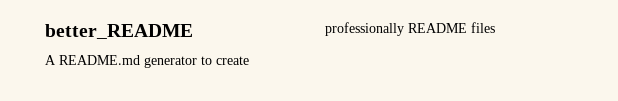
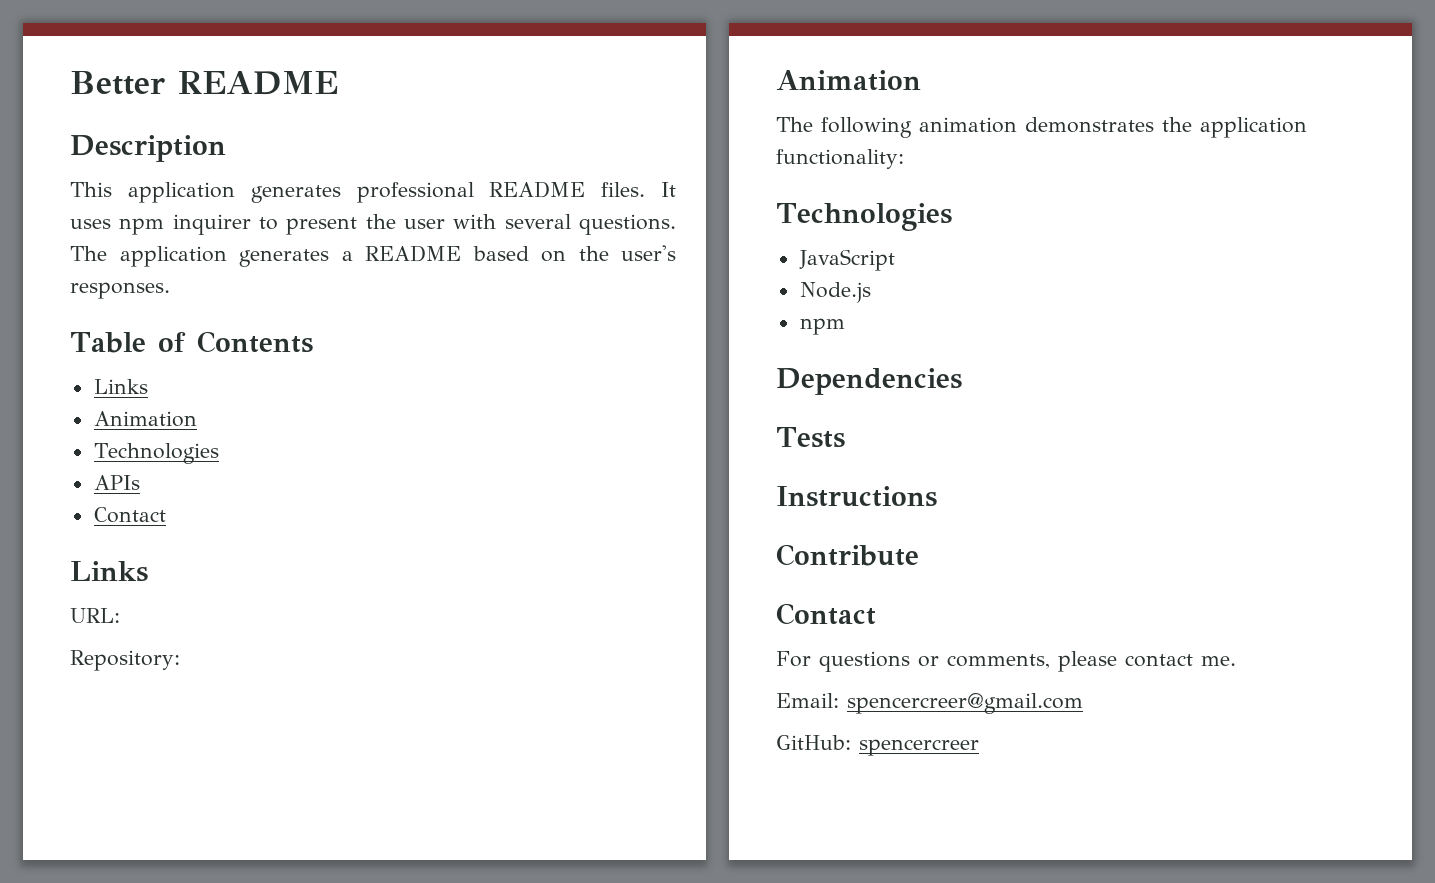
- better_README
- A README.md generator to create professionally README files
+ Better README
+ Description
+ This application generates professional README files. It uses npm inquirer to present the user with several questions. The application generates a README based on the user's responses.
+ Table of Contents
+ Links
+ Animation
+ Technologies
+ APIs
+ Contact
+ Links
+ URL:
+ Repository:
+ Animation
+ The following animation demonstrates the application functionality:
+ Technologies
+ JavaScript
+ Node.js
+ npm
+ Dependencies
+ Tests
+ Instructions
+ Contribute
+ Contact
+ For questions or comments, please contact me.
+ Email: spencercreer@gmail.com
+ GitHub: spencercreer

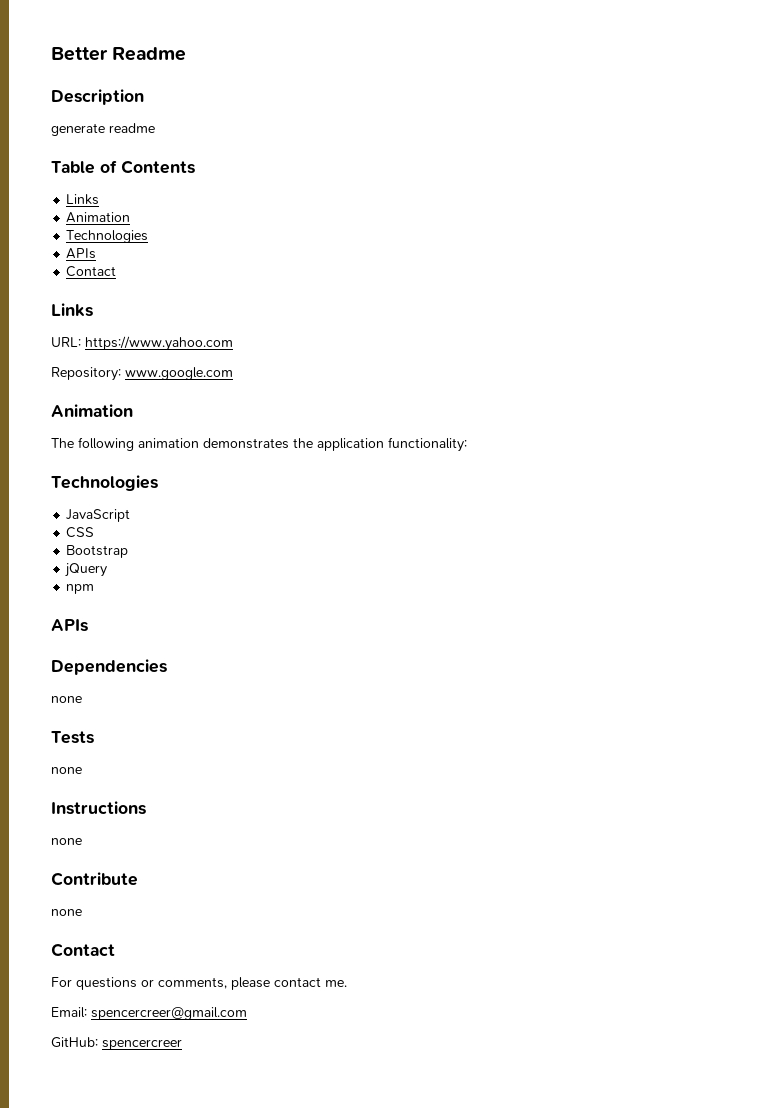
- Better README
+ Better Readme
- This application generates professional README files. It uses npm inquirer to present the user with several questions. The application generates a README based on the user's responses.
+ generate readme
- URL:
+ URL: https://www.yahoo.com
- Repository:
+ Repository: www.google.com
- Node.js
+ CSS
+ Bootstrap
+ jQuery
  npm
+ APIs
  Dependencies
+ none
  Tests
+ none
  Instructions
+ none
  Contribute
+ none

